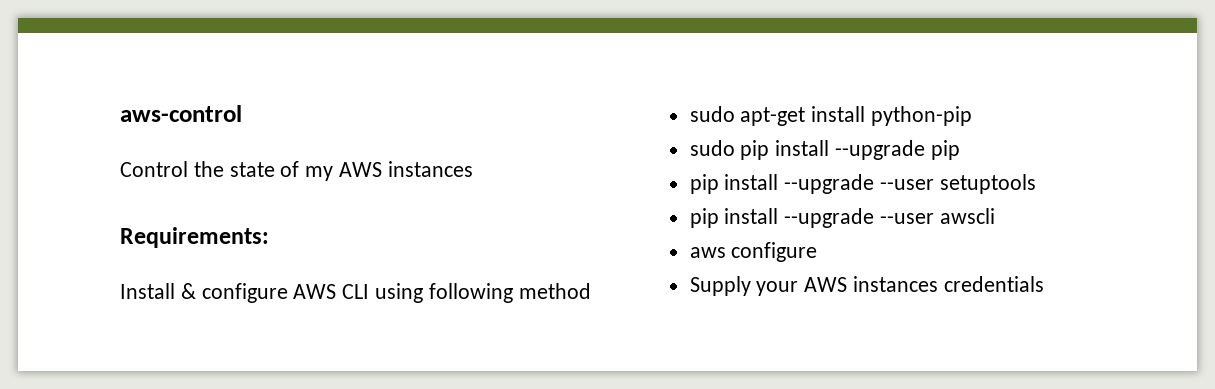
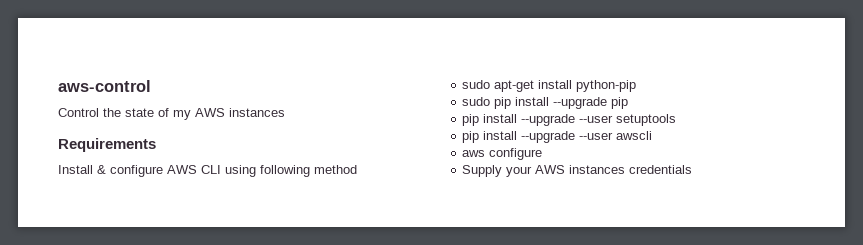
- Requirements:
+ Requirements

